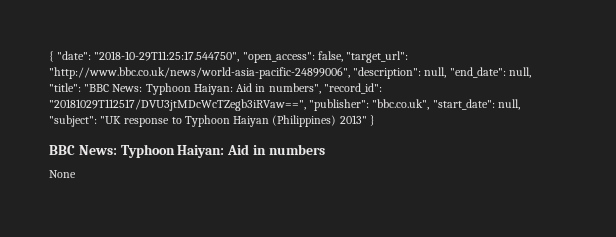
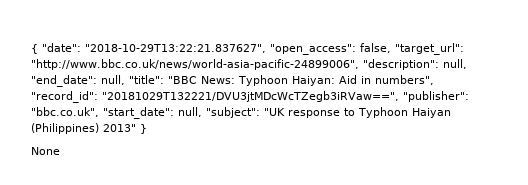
- { "date": "2018-10-29T11:25:17.544750", "open_access": false, "target_url": "http://www.bbc.co.uk/news/world-asia-pacific-24899006", "description": null, "end_date": null, "title": "BBC News: Typhoon Haiyan: Aid in numbers", "record_id": "20181029T112517/DVU3jtMDcWcTZegb3iRVaw==", "publisher": "bbc.co.uk", "start_date": null, "subject": "UK response to Typhoon Haiyan (Philippines) 2013" }
+ { "date": "2018-10-29T13:22:21.837627", "open_access": false, "target_url": "http://www.bbc.co.uk/news/world-asia-pacific-24899006", "description": null, "end_date": null, "title": "BBC News: Typhoon Haiyan: Aid in numbers", "record_id": "20181029T132221/DVU3jtMDcWcTZegb3iRVaw==", "publisher": "bbc.co.uk", "start_date": null, "subject": "UK response to Typhoon Haiyan (Philippines) 2013" }
- BBC News: Typhoon Haiyan: Aid in numbers

